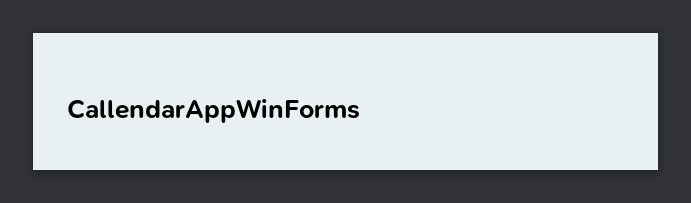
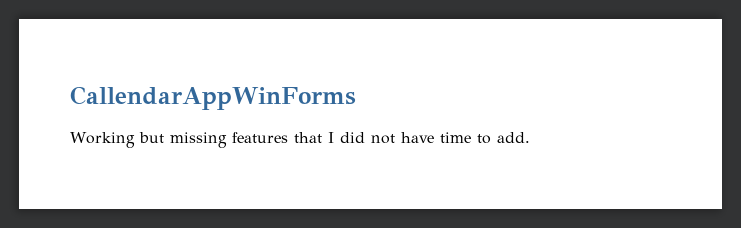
+ Working but missing features that I did not have time to add.

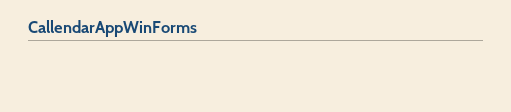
- Working but missing features that I did not have time to add.

